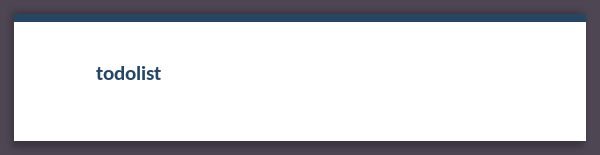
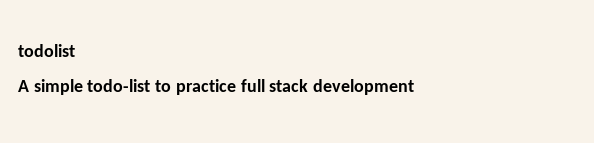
+ A simple todo-list to practice full stack development

